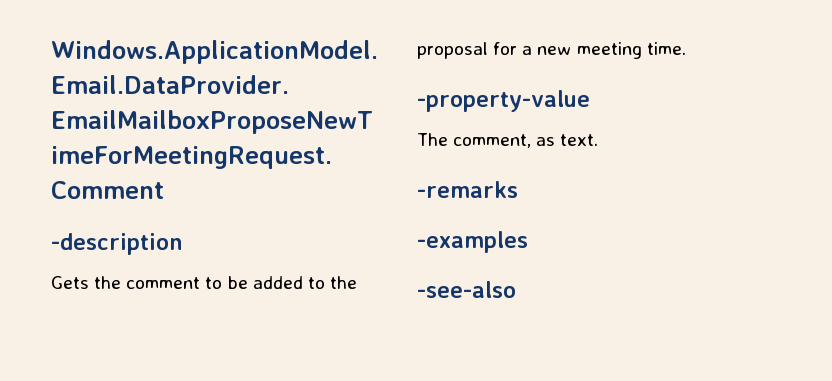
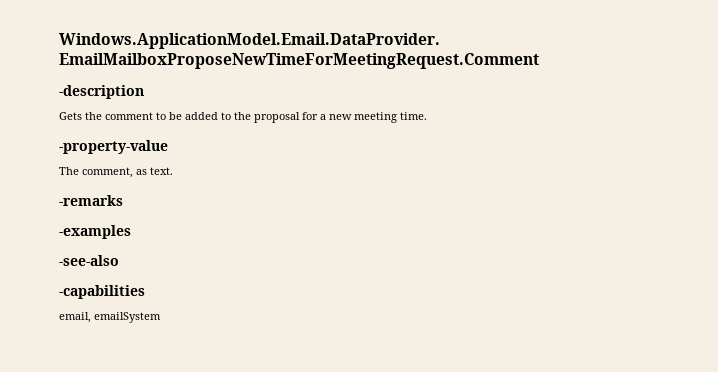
+ -capabilities
+ email, emailSystem

